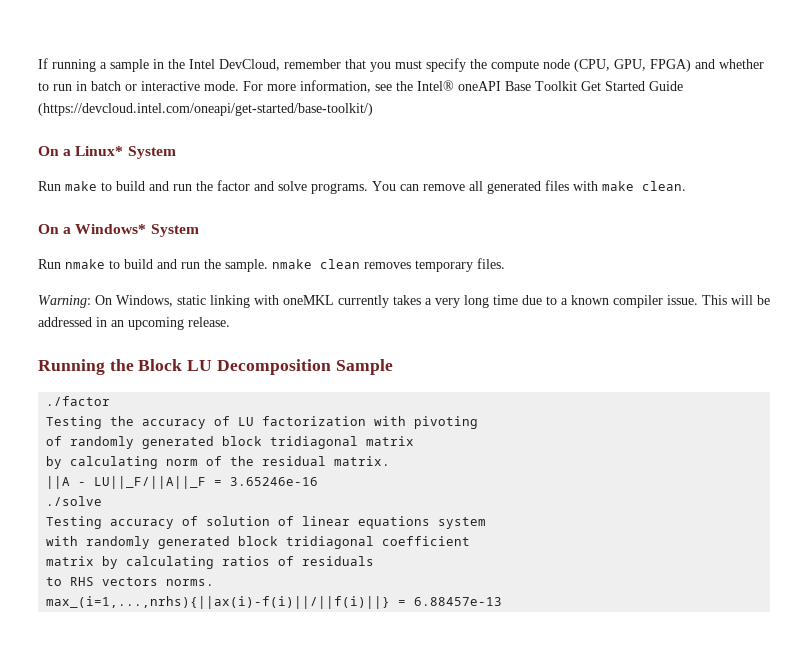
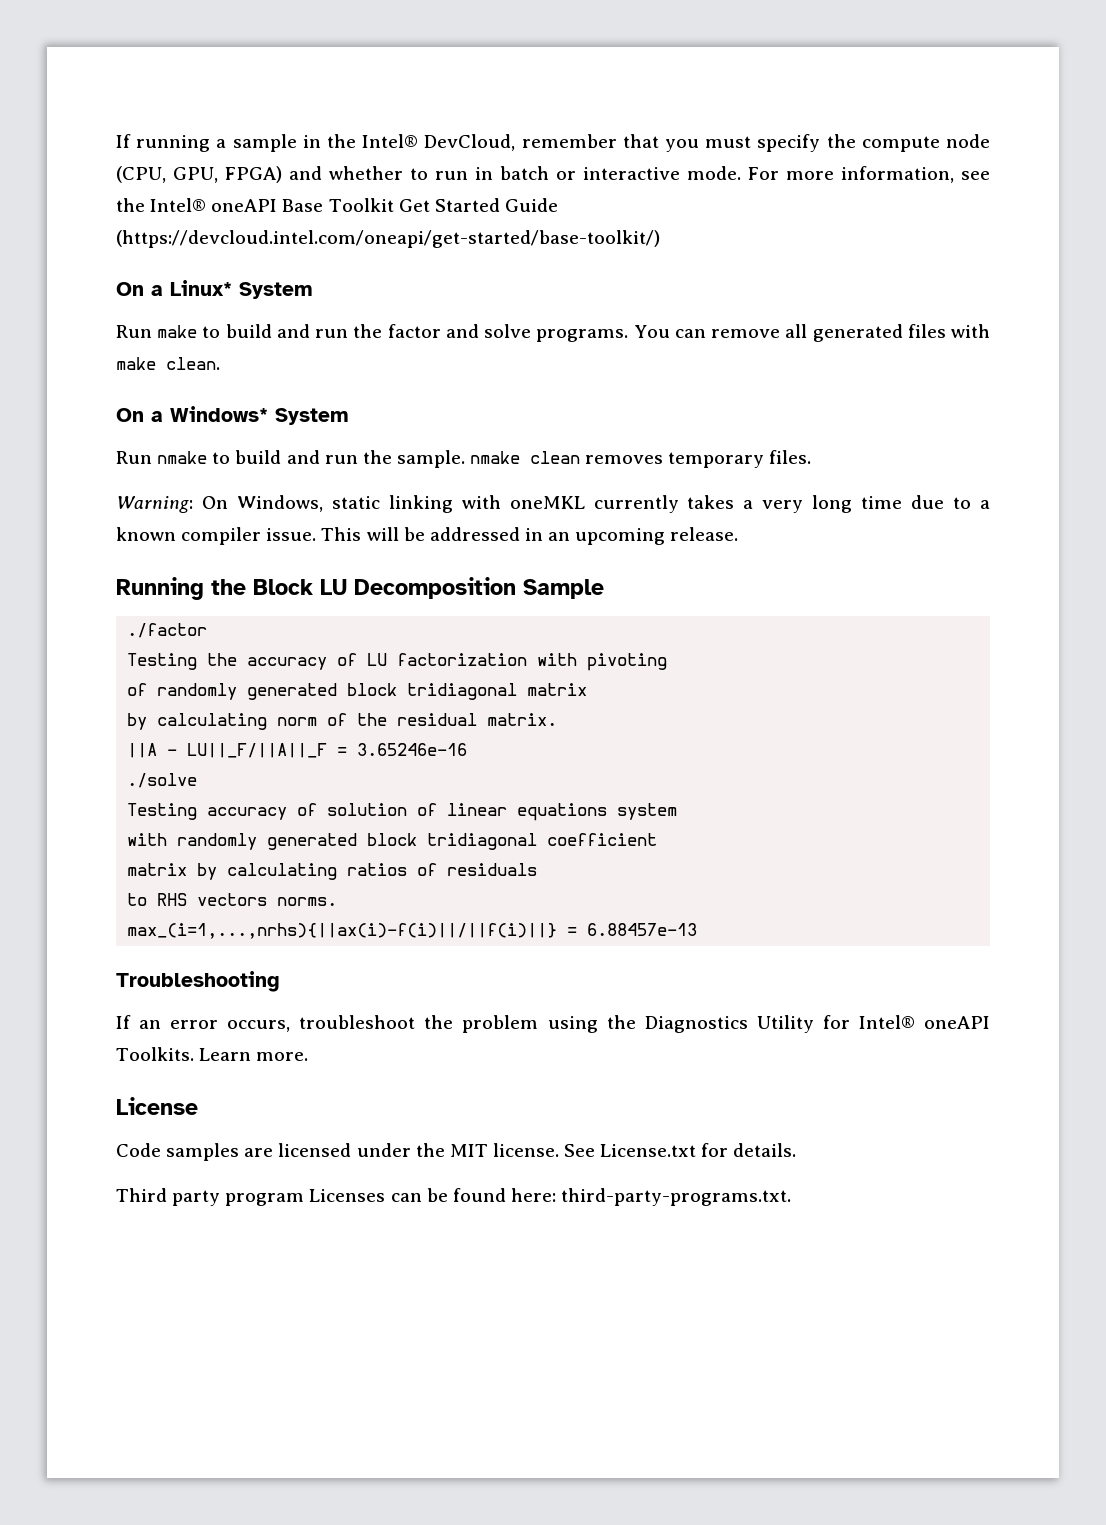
- If running a sample in the Intel DevCloud, remember that you must specify the compute node (CPU, GPU, FPGA) and whether to run in batch or interactive mode.
+ If running a sample in the Intel® DevCloud, remember that you must specify the compute node (CPU, GPU, FPGA) and whether to run in batch or interactive mode.
+ Troubleshooting
+ If an error occurs, troubleshoot the problem using the Diagnostics Utility for Intel® oneAPI Toolkits. Learn more.
+ License
+ Code samples are licensed under the MIT license. See License.txt for details.
+ Third party program Licenses can be found here: third-party-programs.txt.

